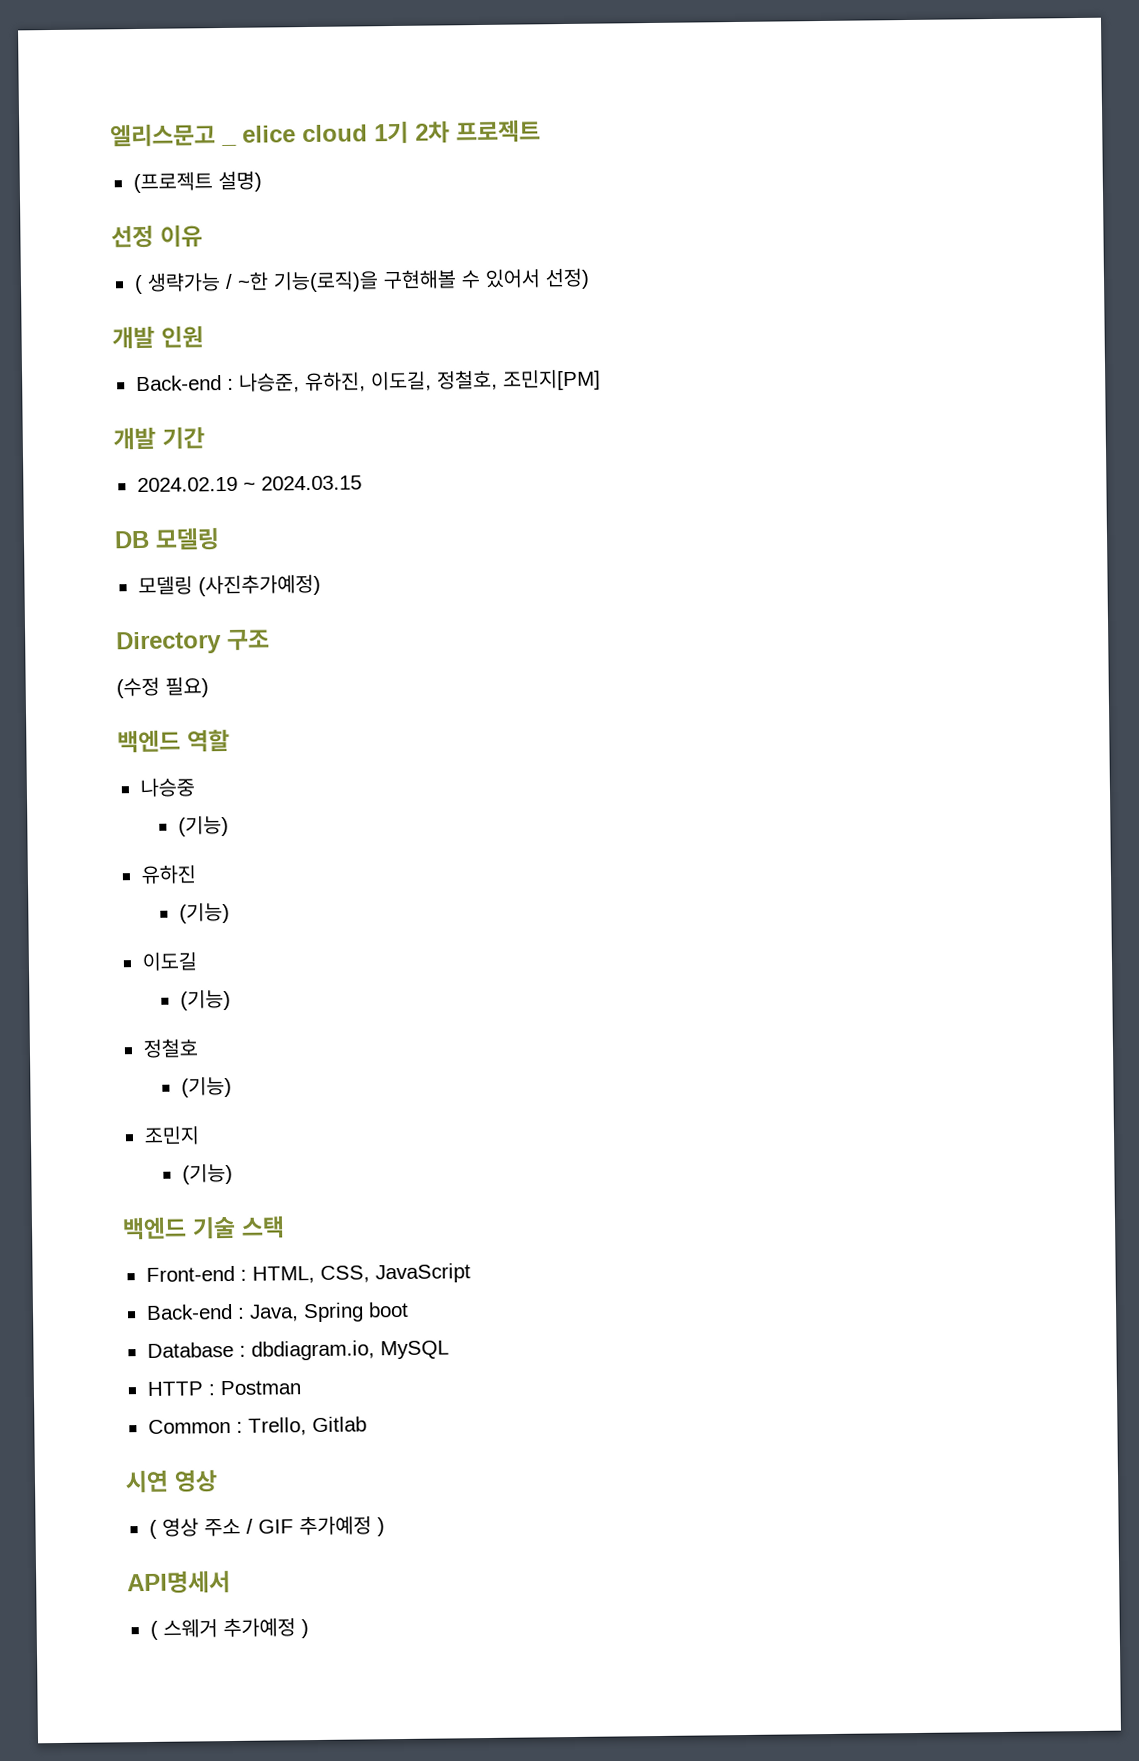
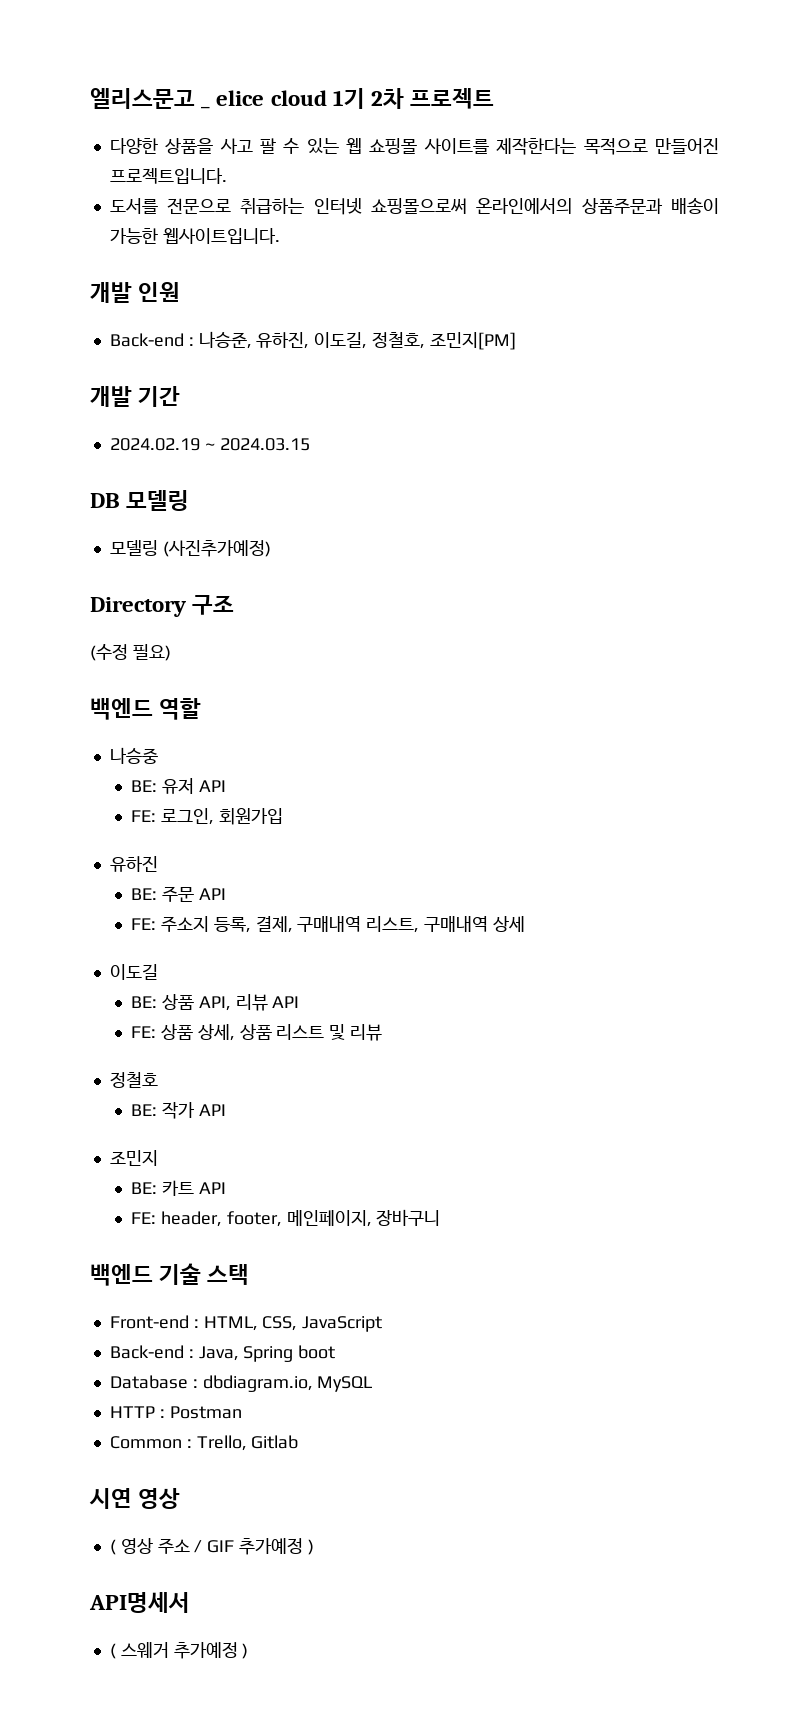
- (프로젝트 설명)
- 선정 이유
- ( 생략가능 / ~한 기능(로직)을 구현해볼 수 있어서 선정)
+ 다양한 상품을 사고 팔 수 있는 웹 쇼핑몰 사이트를 제작한다는 목적으로 만들어진 프로젝트입니다.
+ 도서를 전문으로 취급하는 인터넷 쇼핑몰으로써 온라인에서의 상품주문과 배송이 가능한 웹사이트입니다.
  나승중
- (기능)
+ BE: 유저 API
+ FE: 로그인, 회원가입
  유하진
- (기능)
+ BE: 주문 API
+ FE: 주소지 등록, 결제, 구매내역 리스트, 구매내역 상세
  이도길
- (기능)
+ BE: 상품 API, 리뷰 API
+ FE: 상품 상세, 상품 리스트 및 리뷰
  정철호
- (기능)
+ BE: 작가 API
  조민지
- (기능)
+ BE: 카트 API
+ FE: header, footer, 메인페이지, 장바구니

